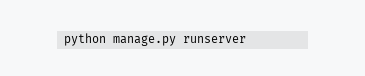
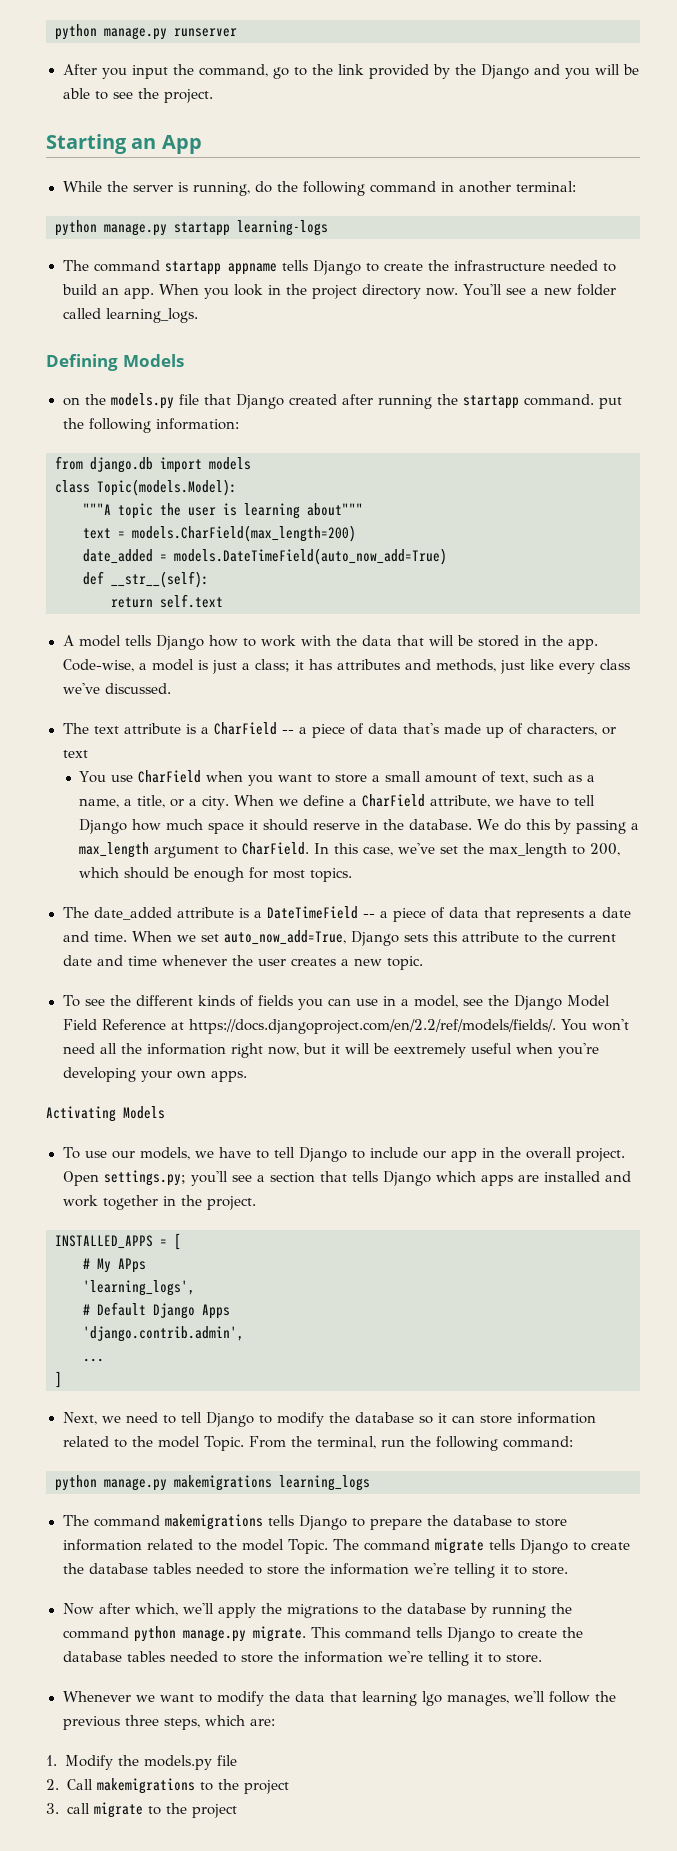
+ After you input the command, go to the link provided by the Django and you will be able to see the project.
+ Starting an App
+ While the server is running, do the following command in another terminal:
+ python manage.py startapp learning-logs
+ The command startapp appname tells Django to create the infrastructure needed to build an app. When you look in the project directory now. You'll see a new folder called learning_logs.
+ Defining Models
+ on the models.py file that Django created after running the startapp command. put the following information:
+ from django.db import models
+ class Topic(models.Model):
+ """A topic the user is learning about"""
+ text = models.CharField(max_length=200)
+ date_added = models.DateTimeField(auto_now_add=True)
+ def __str__(self):
+ return self.text
+ A model tells Django how to work with the data that will be stored in the app. Code-wise, a model is just a class; it has attributes and methods, just like every class we've discussed.
+ The text attribute is a CharField -- a piece of data that's made up of characters, or text
+ You use CharField when you want to store a small amount of text, such as a name, a title, or a city. When we define a CharField attribute, we have to tell Django how much space it should reserve in the database. We do this by passing a max_length argument to CharField. In this case, we've set the max_length to 200, which should be enough for most topics.
+ The date_added attribute is a DateTimeField -- a piece of data that represents a date and time. When we set auto_now_add=True, Django sets this attribute to the current date and time whenever the user creates a new topic.
+ To see the different kinds of fields you can use in a model, see the Django Model Field Reference at https://docs.djangoproject.com/en/2.2/ref/models/fields/. You won't need all the information right now, but it will be eextremely useful when you're developing your own apps.
+ Activating Models
+ To use our models, we have to tell Django to include our app in the overall project. Open settings.py; you'll see a section that tells Django which apps are installed and work together in the project.
+ INSTALLED_APPS = [
+ # My APps
+ 'learning_logs',
+ # Default Django Apps
+ 'django.contrib.admin',
+ ...
+ ]
+ Next, we need to tell Django to modify the database so it can store information related to the model Topic. From the terminal, run the following command:
+ python manage.py makemigrations learning_logs
+ The command makemigrations tells Django to prepare the database to store information related to the model Topic. The command migrate tells Django to create the database tables needed to store the information we're telling it to store.
+ Now after which, we'll apply the migrations to the database by running the command python manage.py migrate. This command tells Django to create the database tables needed to store the information we're telling it to store.
+ Whenever we want to modify the data that learning lgo manages, we'll follow the previous three steps, which are:
+ 1. Modify the models.py file
+ 2. Call makemigrations to the project
+ 3. call migrate to the project

